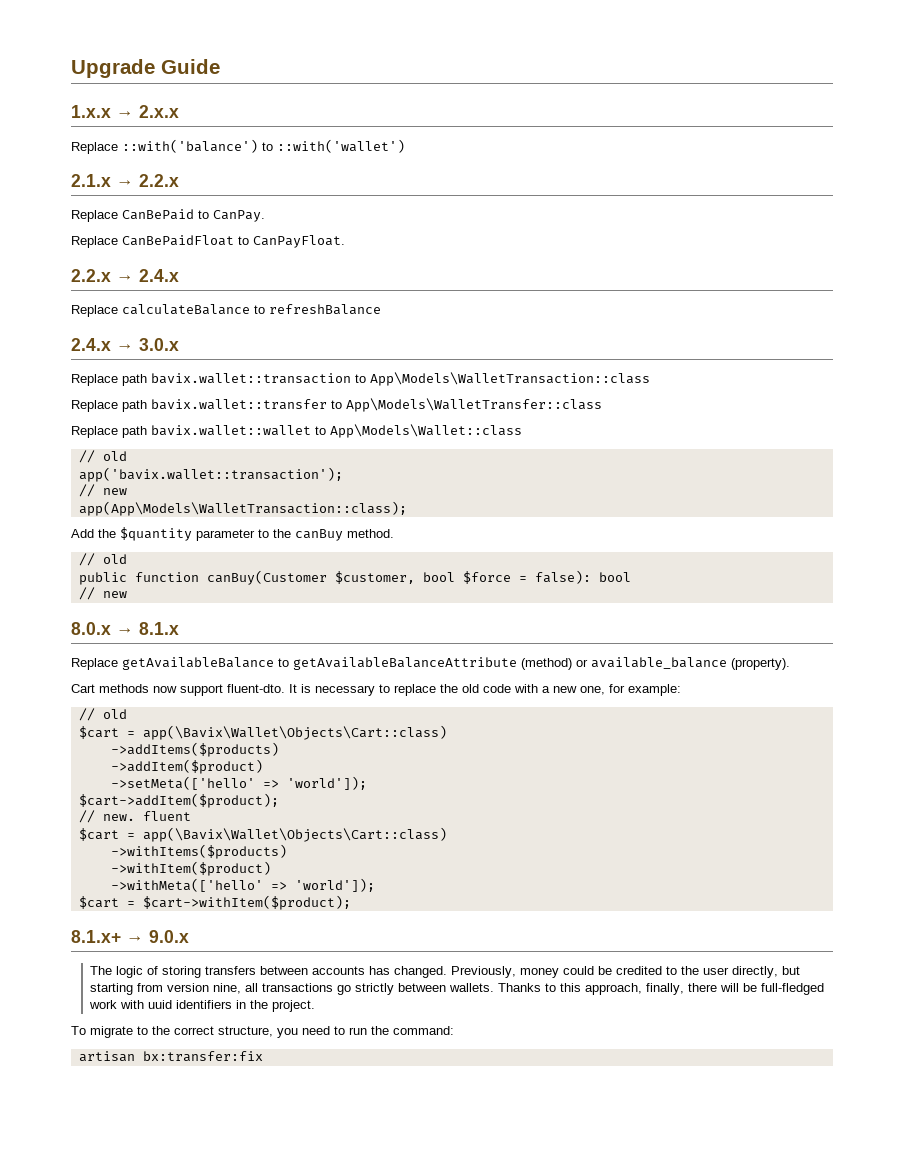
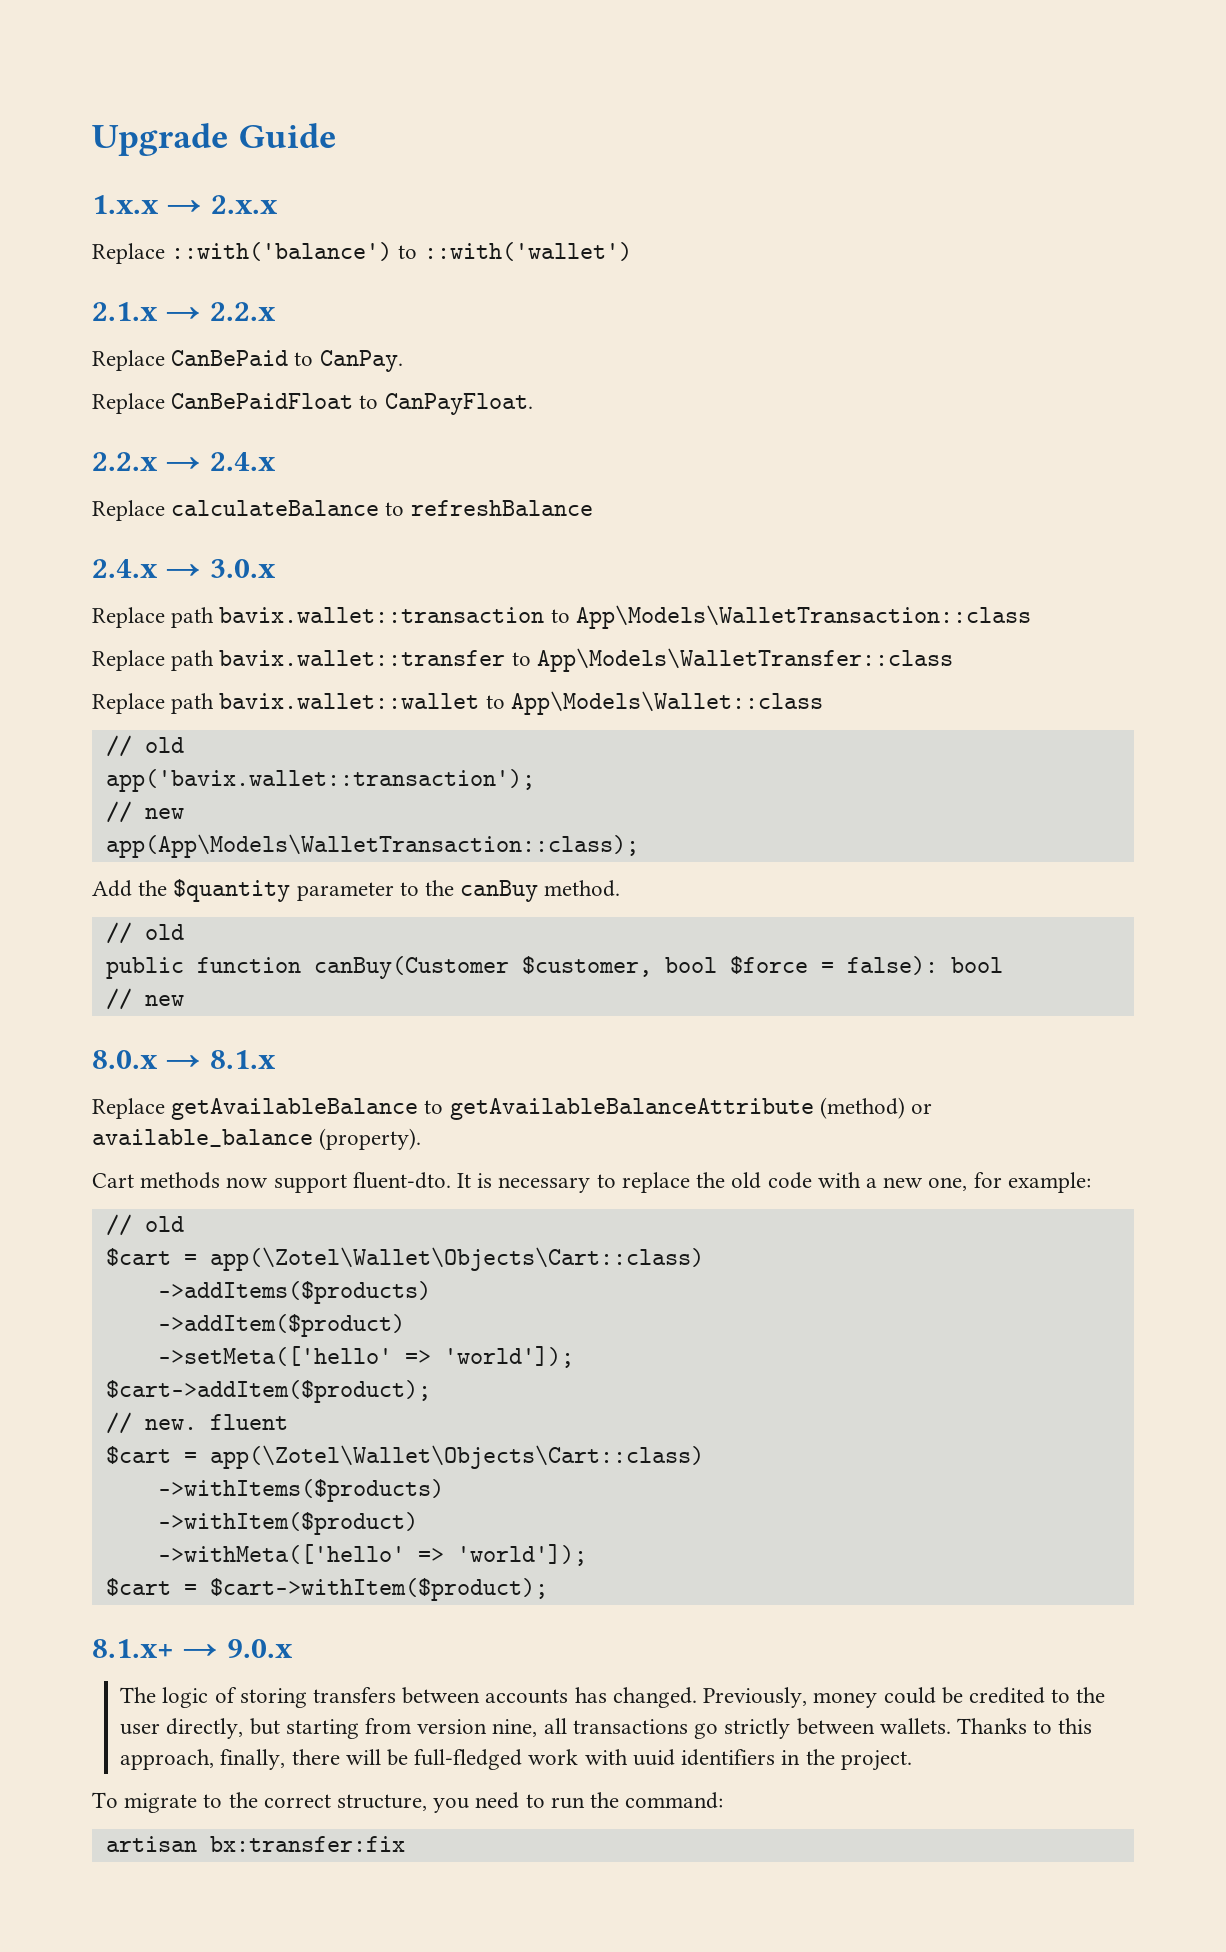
  It is necessary to replace the old code with a new one, for example:
  // old
- $cart = app(\Bavix\Wallet\Objects\Cart::class)
+ $cart = app(\Zotel\Wallet\Objects\Cart::class)
  // new. fluent
- $cart = app(\Bavix\Wallet\Objects\Cart::class)
+ $cart = app(\Zotel\Wallet\Objects\Cart::class)

